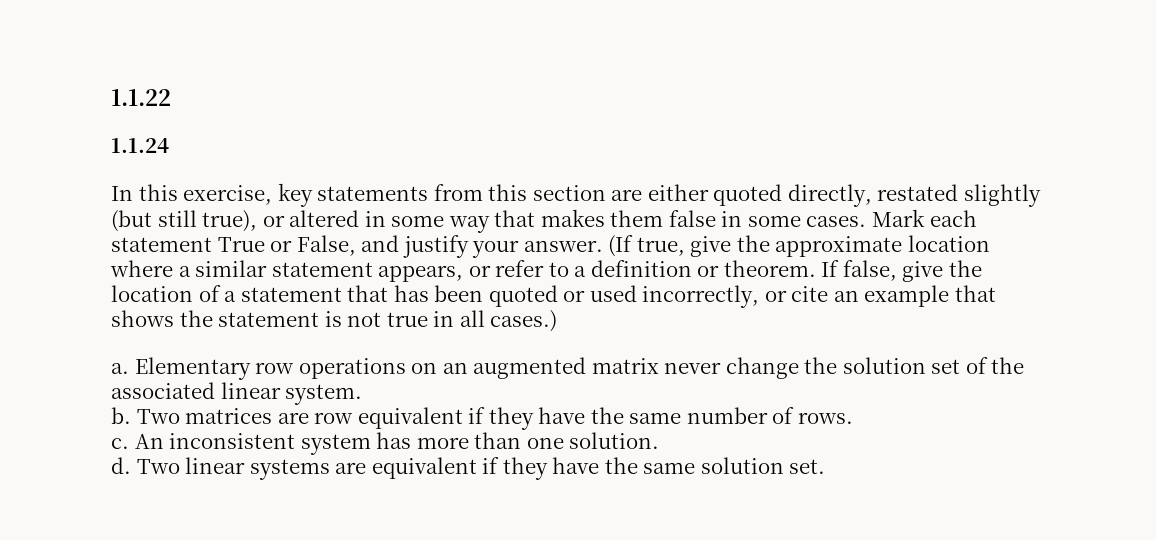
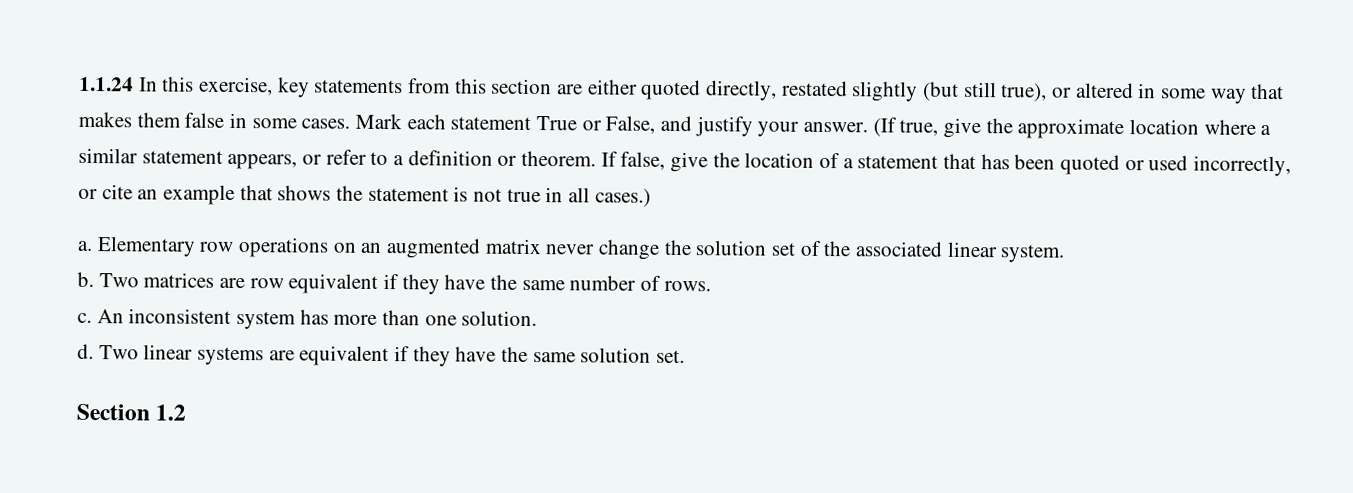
- 1.1.22
- 1.1.24
- In this exercise, key statements from this section are either quoted directly, restated slightly (but still true), or altered in some way that makes them false in some cases.
+ 1.1.24 In this exercise, key statements from this section are either quoted directly, restated slightly (but still true), or altered in some way that makes them false in some cases.
+ Section 1.2

